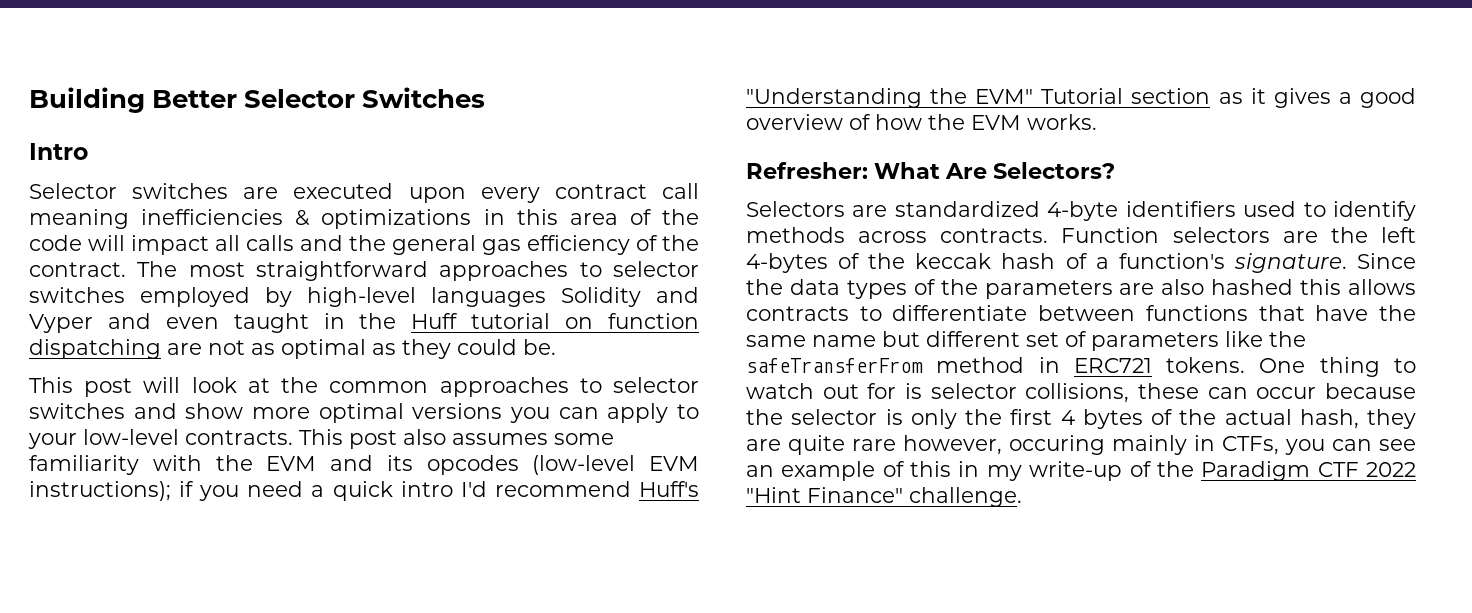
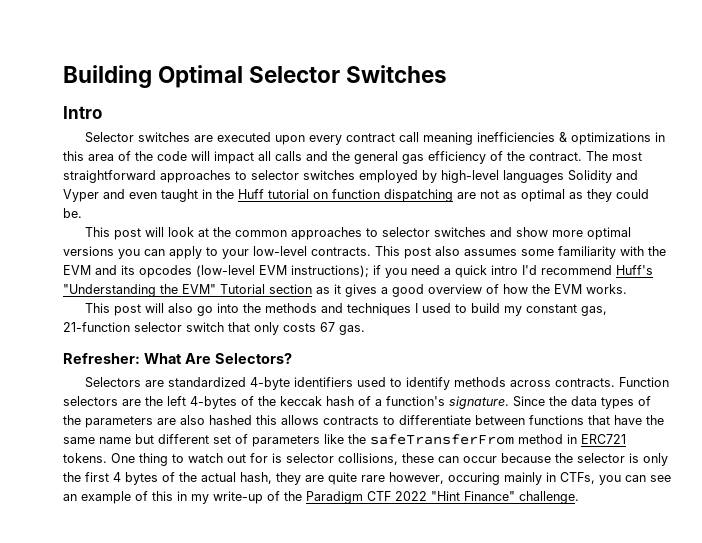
- Building Better Selector Switches
+ Building Optimal Selector Switches
+ This post will also go into the methods and techniques I used to build my constant gas, 21-function selector switch that only costs 67 gas.

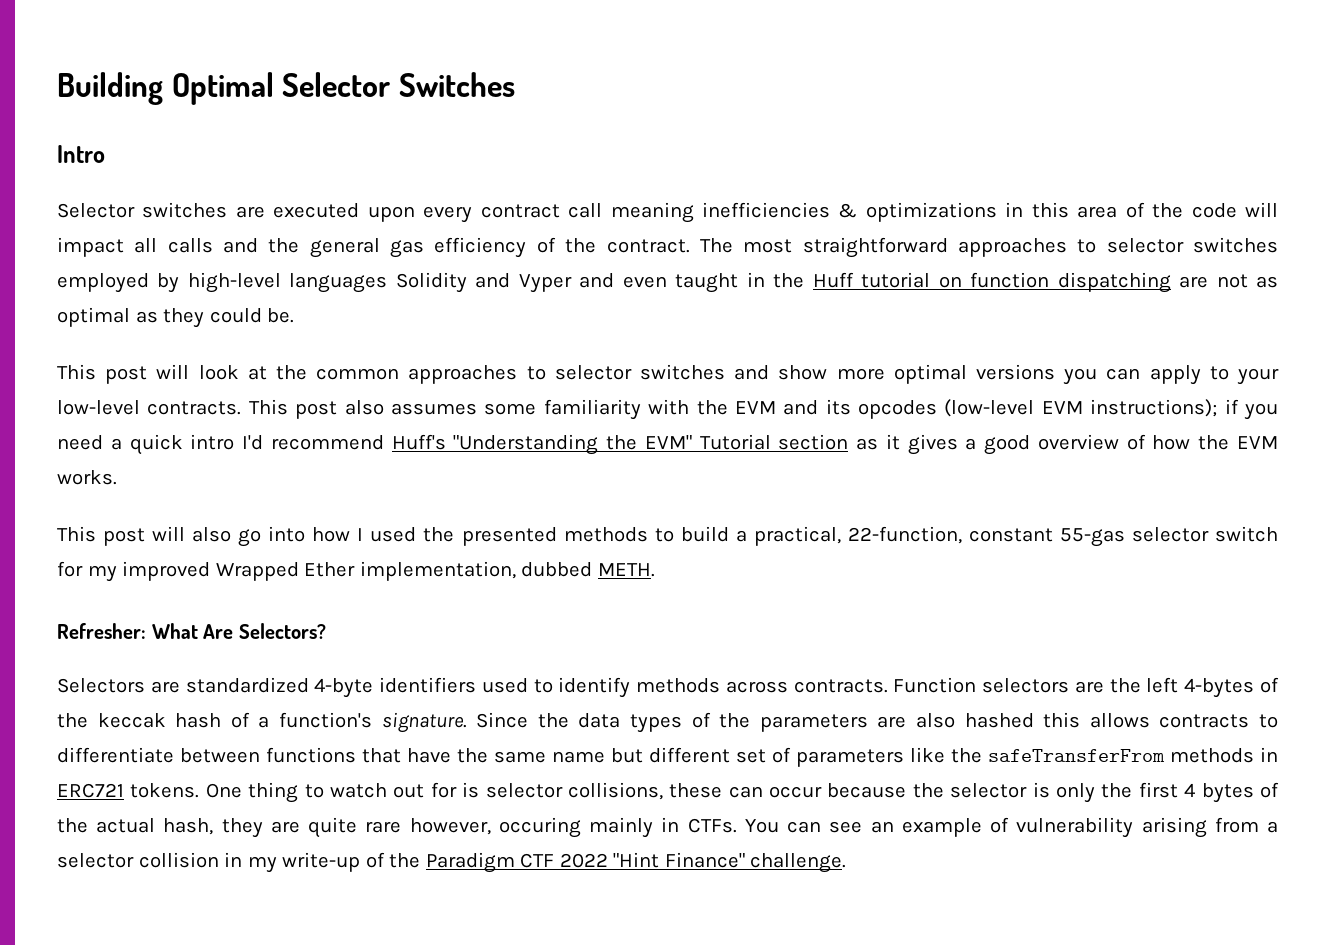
- This post will also go into the methods and techniques I used to build my constant gas, 21-function selector switch that only costs 67 gas.
+ This post will also go into how I used the presented methods to build a practical, 22-function, constant 55-gas selector switch for my improved Wrapped Ether implementation, dubbed METH.
- Since the data types of the parameters are also hashed this allows contracts to differentiate between functions that have the same name but different set of parameters like the safeTransferFrom method in ERC721 tokens.
+ Since the data types of the parameters are also hashed this allows contracts to differentiate between functions that have the same name but different set of parameters like the safeTransferFrom methods in ERC721 tokens.
- One thing to watch out for is selector collisions, these can occur because the selector is only the first 4 bytes of the actual hash, they are quite rare however, occuring mainly in CTFs, you can see an example of this in my write-up of the Paradigm CTF 2022 "Hint Finance" challenge.
+ One thing to watch out for is selector collisions, these can occur because the selector is only the first 4 bytes of the actual hash, they are quite rare however, occuring mainly in CTFs. You can see an example of vulnerability arising from a selector collision in my write-up of the Paradigm CTF 2022 "Hint Finance" challenge.

